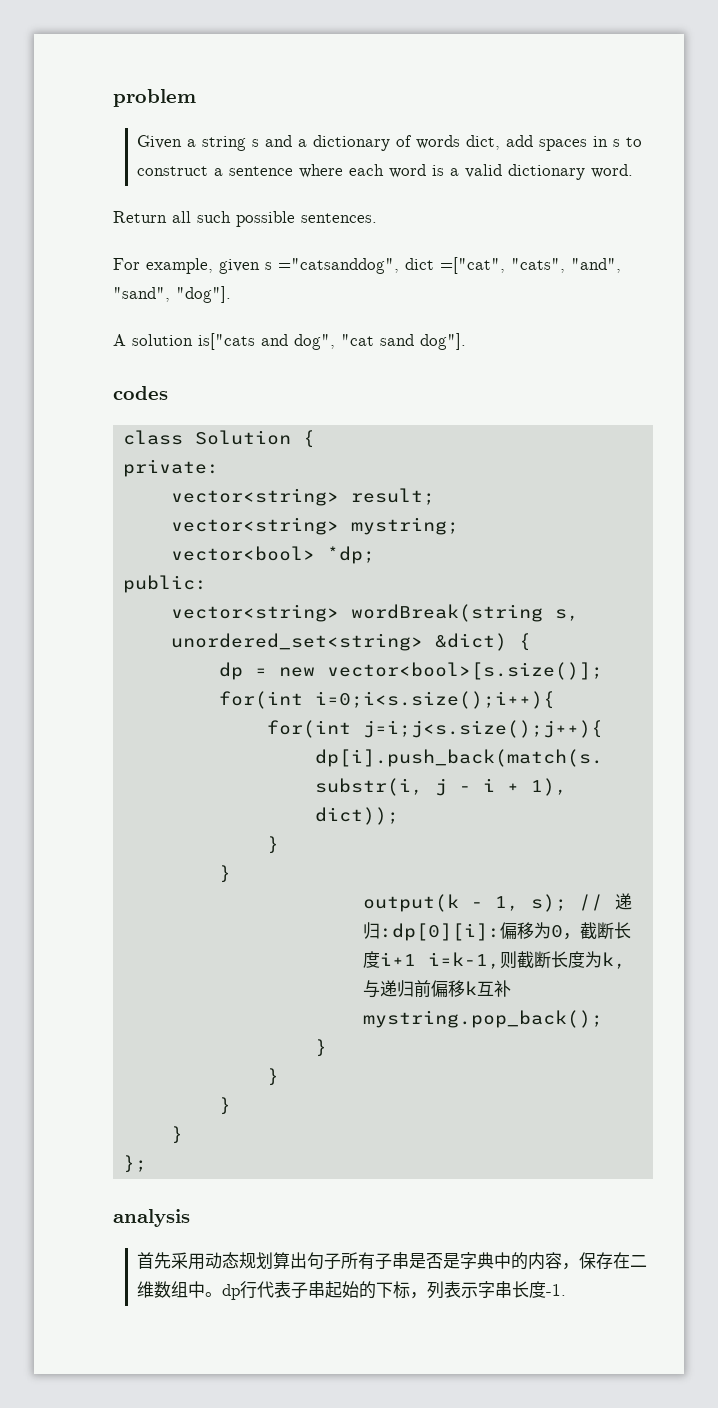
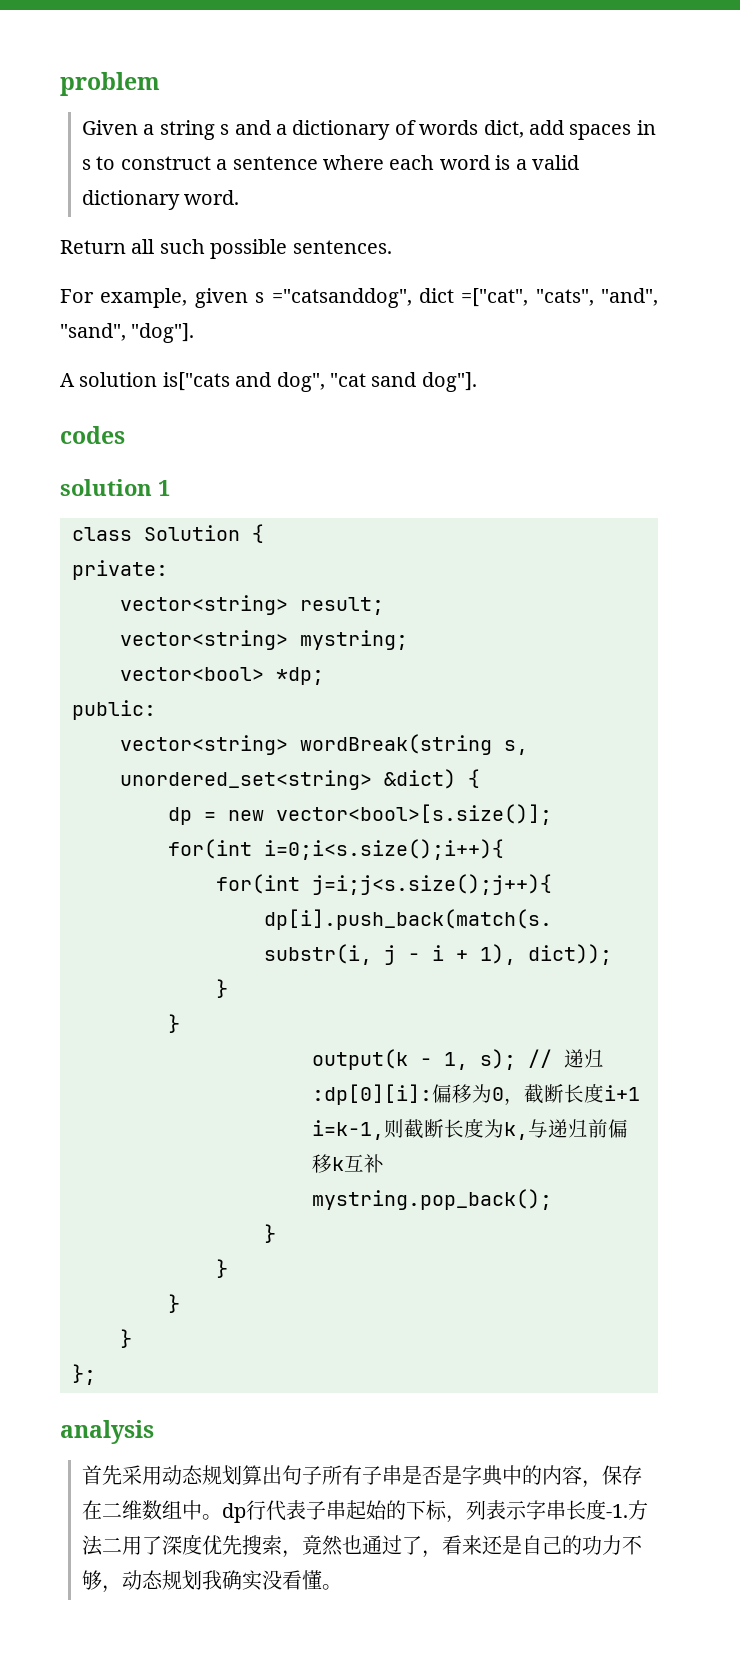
+ solution 1
+ 方法二用了深度优先搜索，竟然也通过了，看来还是自己的功力不够，动态规划我确实没看懂。

